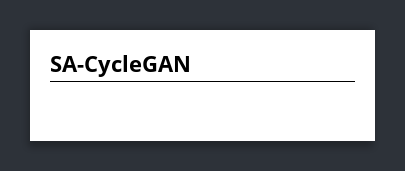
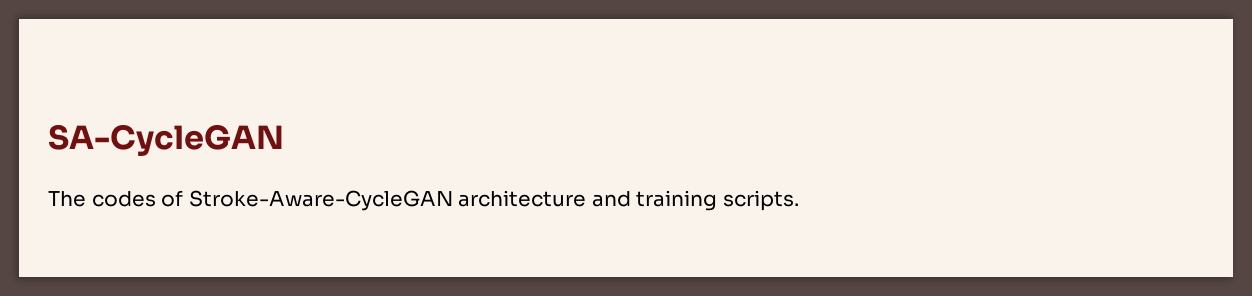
+ The codes of Stroke-Aware-CycleGAN architecture and training scripts.

